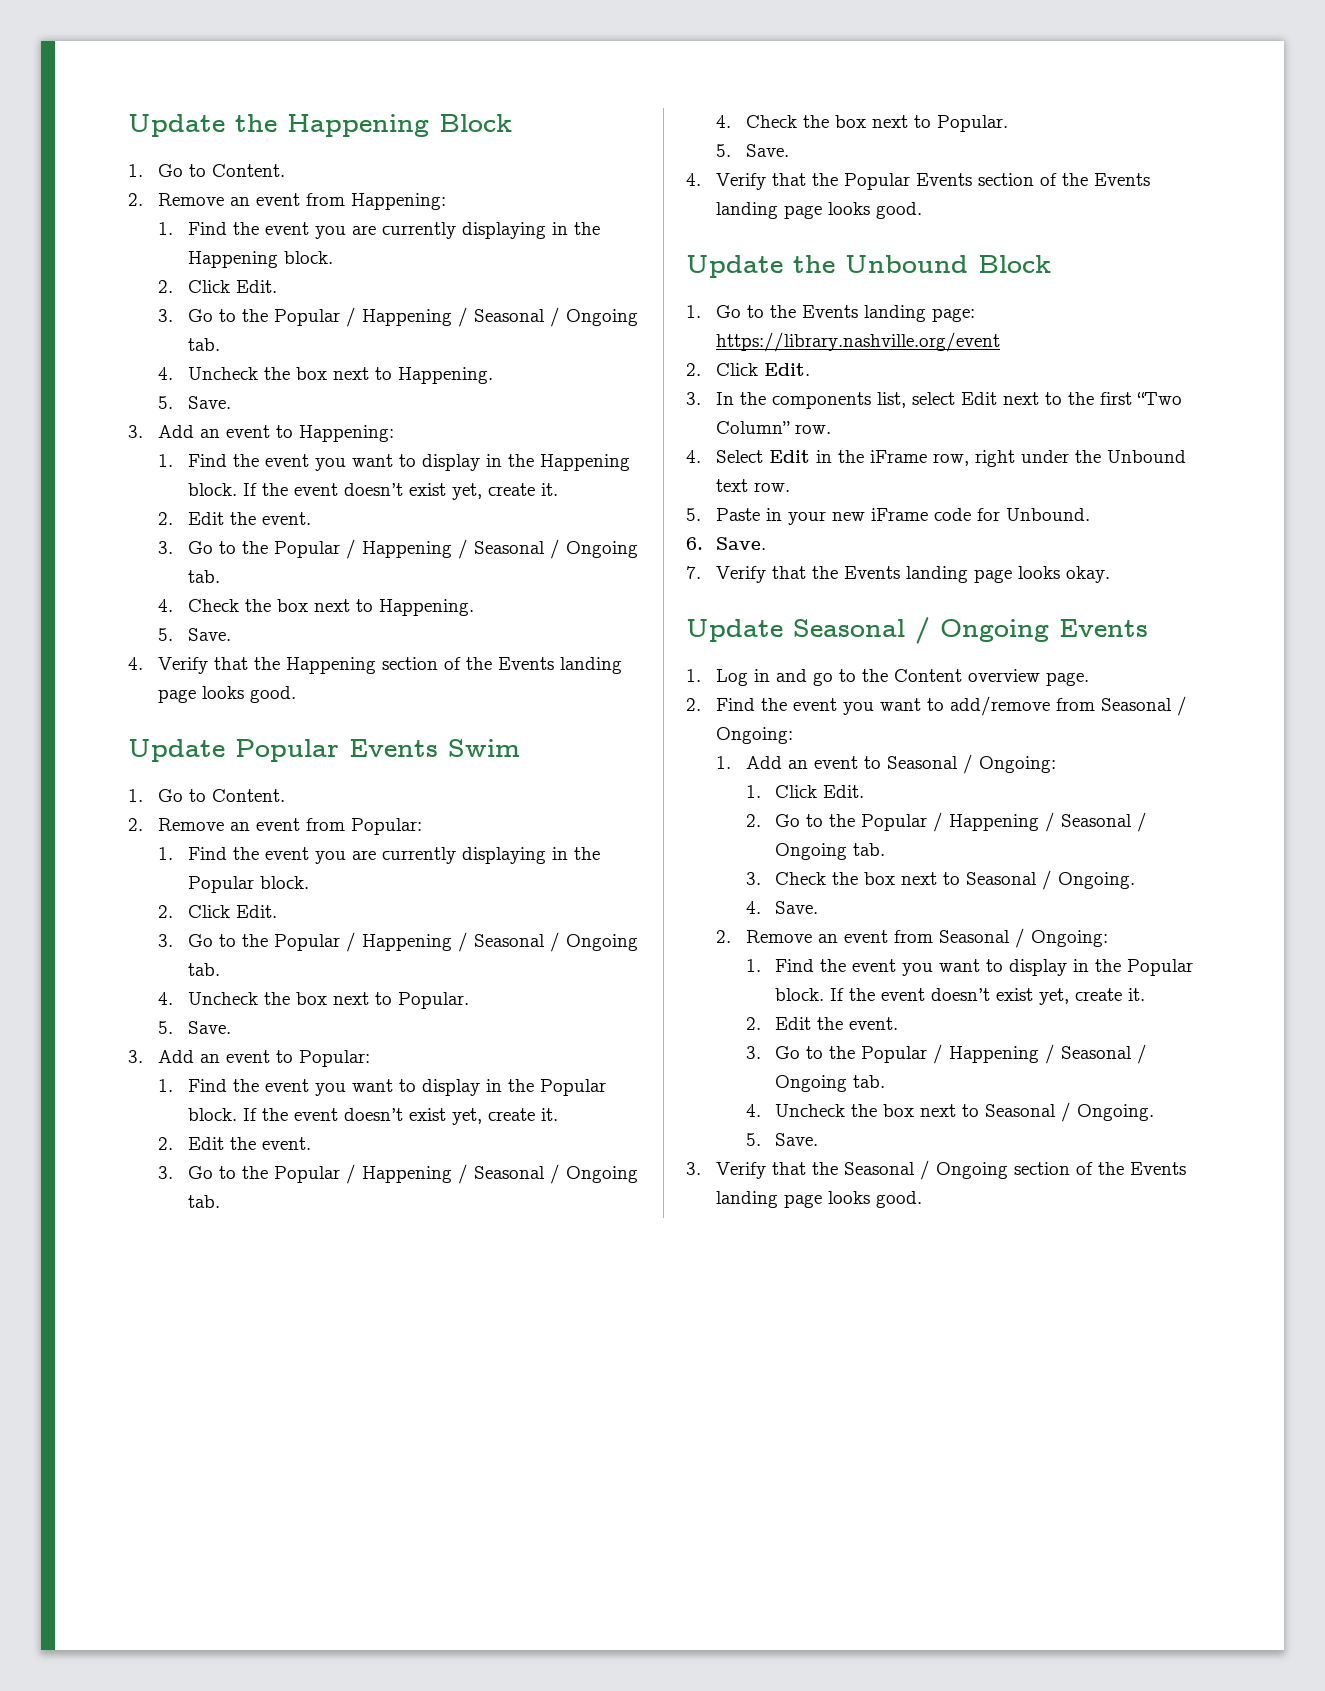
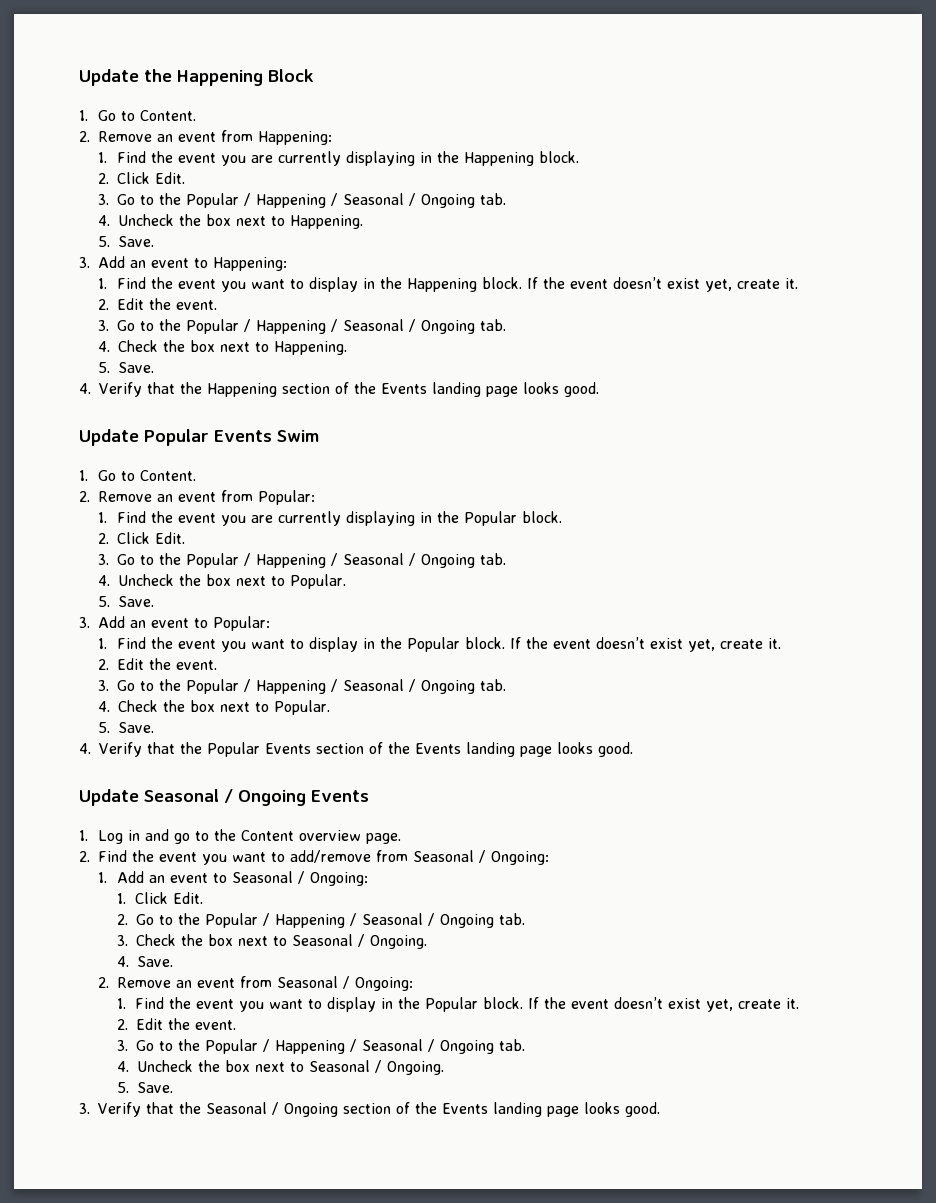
- Update the Unbound Block
- 1. Go to the Events landing page: https://library.nashville.org/event
- 2. Click Edit.
- 3. In the components list, select Edit next to the first “Two Column” row.
- 4. Select Edit in the iFrame row, right under the Unbound text row.
- 5. Paste in your new iFrame code for Unbound.
- 6. Save.
- 7. Verify that the Events landing page looks okay.

